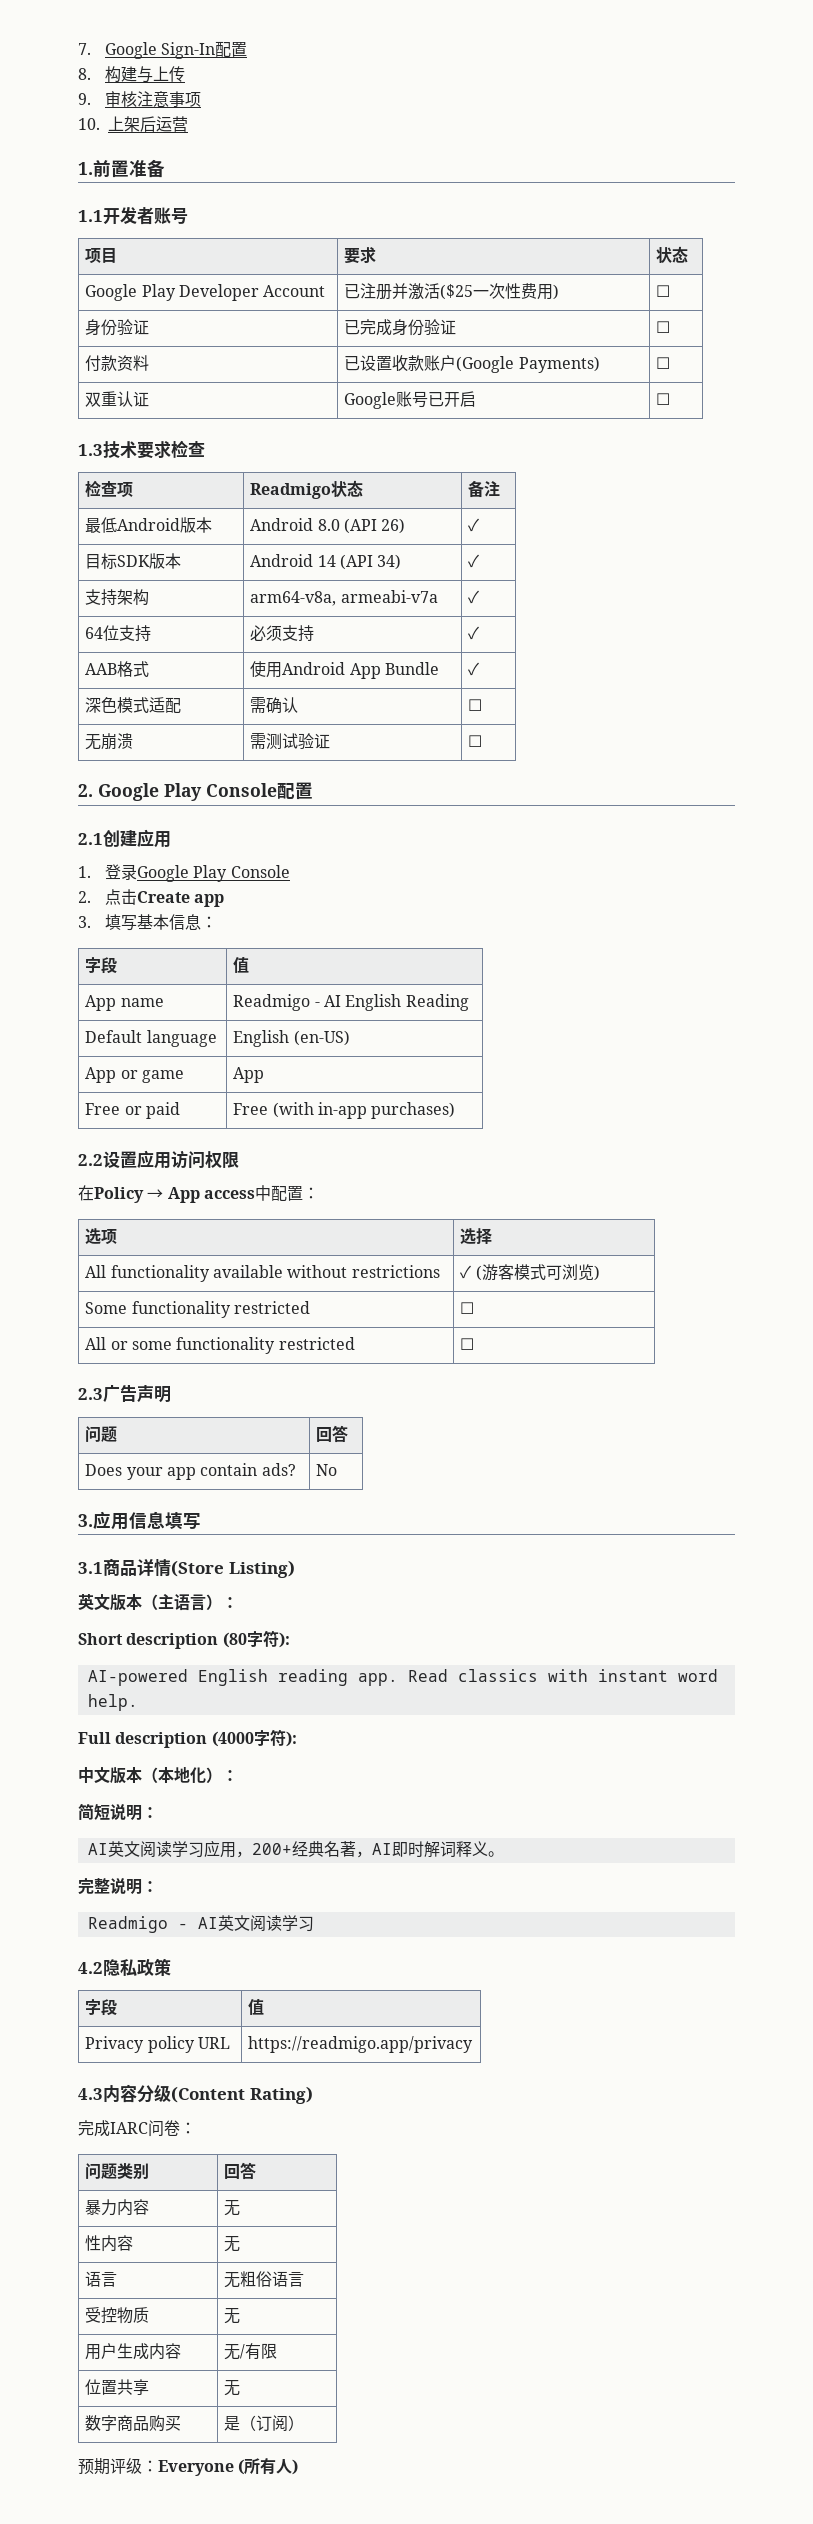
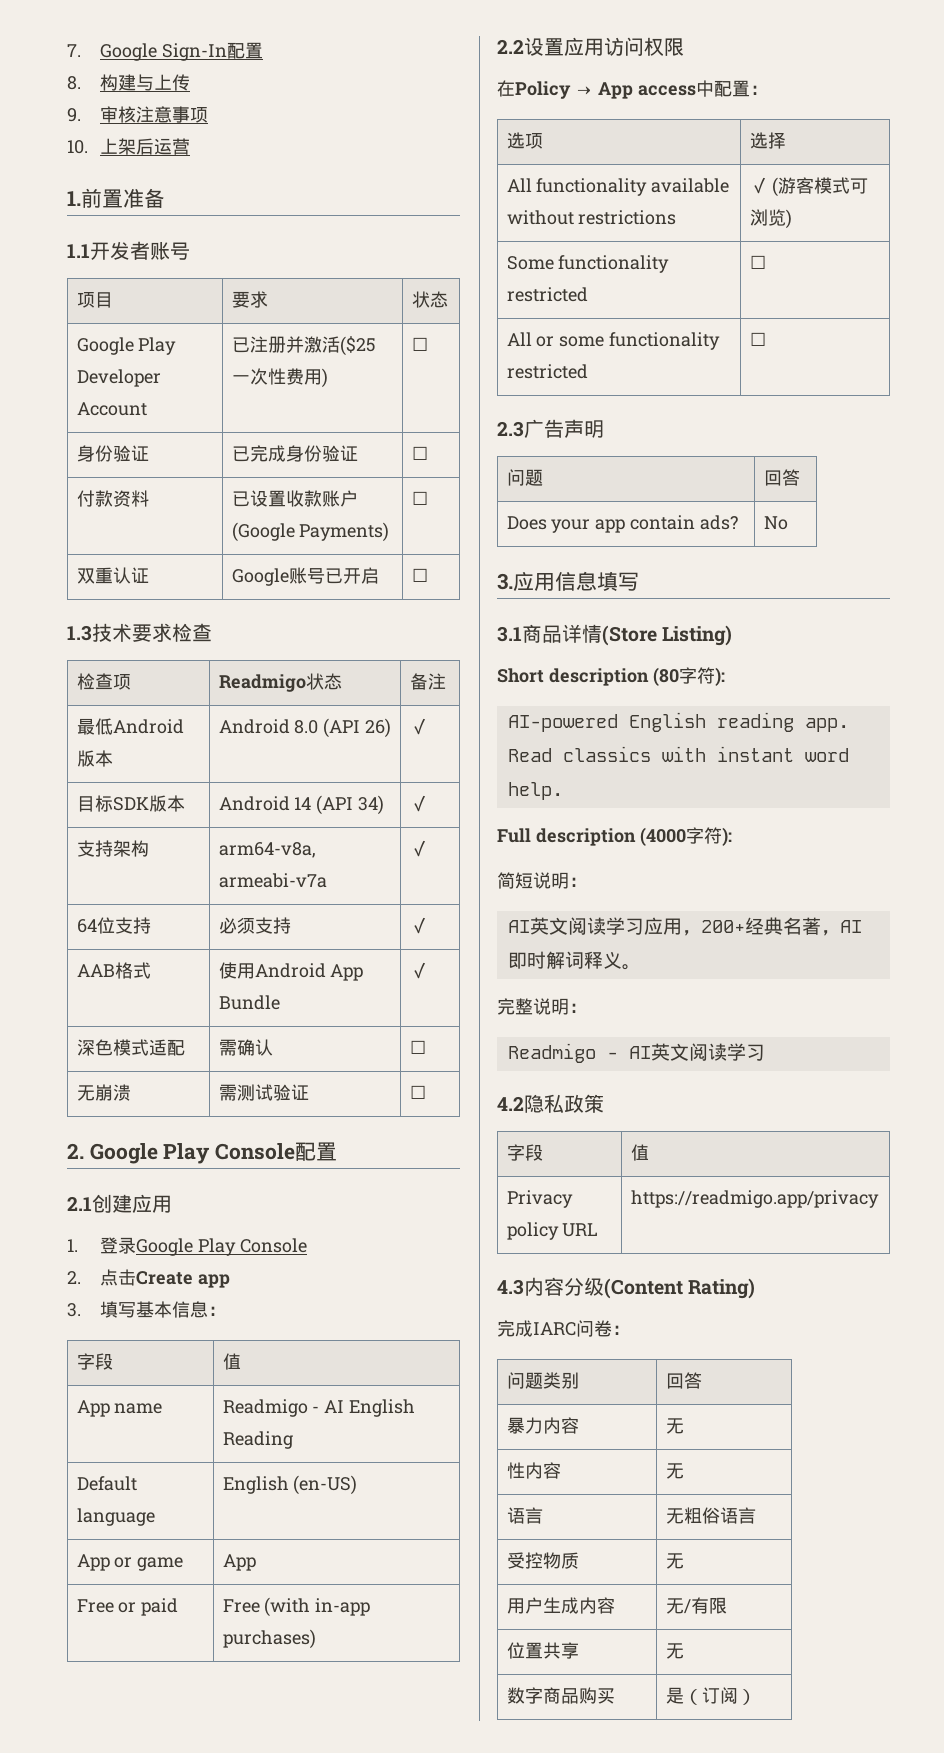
- 英文版本（主语言）：
- 中文版本（本地化）：
- 预期评级：Everyone (所有人)

